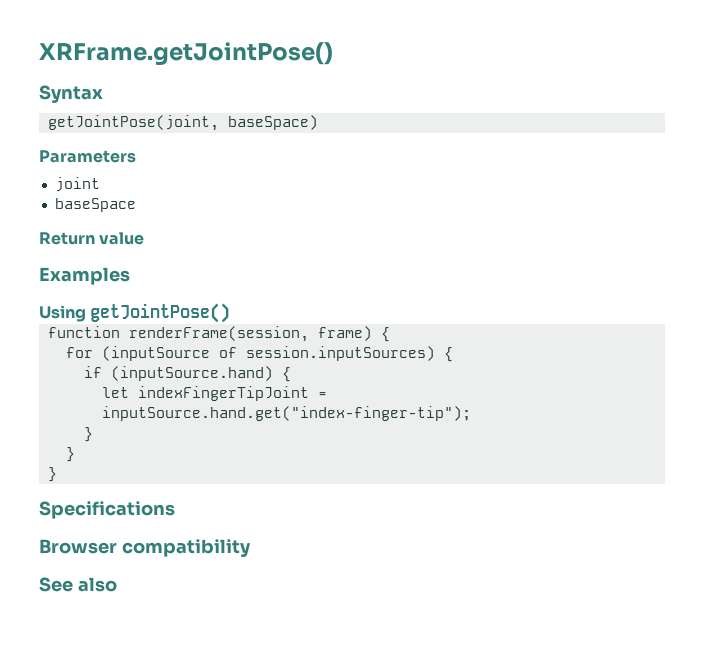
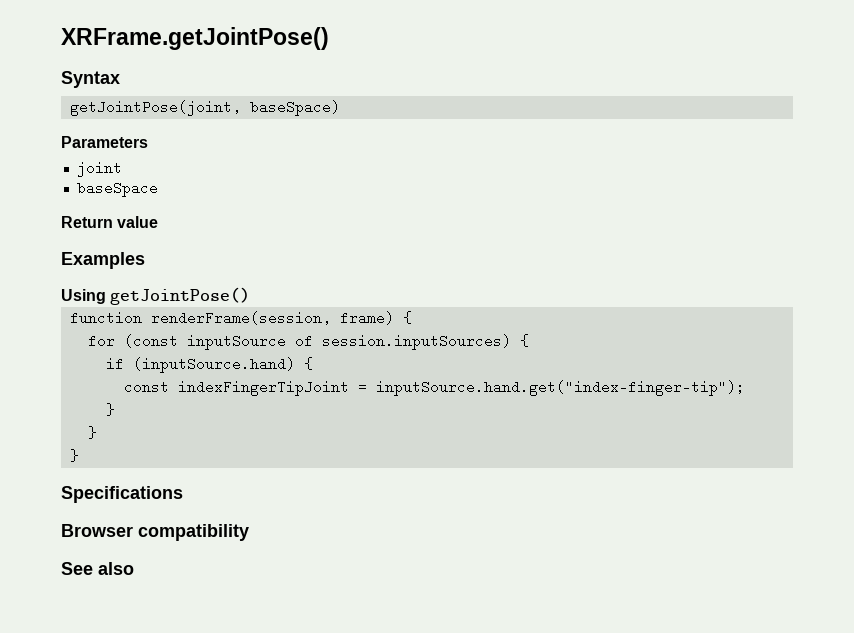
- for (inputSource of session.inputSources) {
+ for (const inputSource of session.inputSources) {
- let indexFingerTipJoint = inputSource.hand.get("index-finger-tip");
+ const indexFingerTipJoint = inputSource.hand.get("index-finger-tip");

